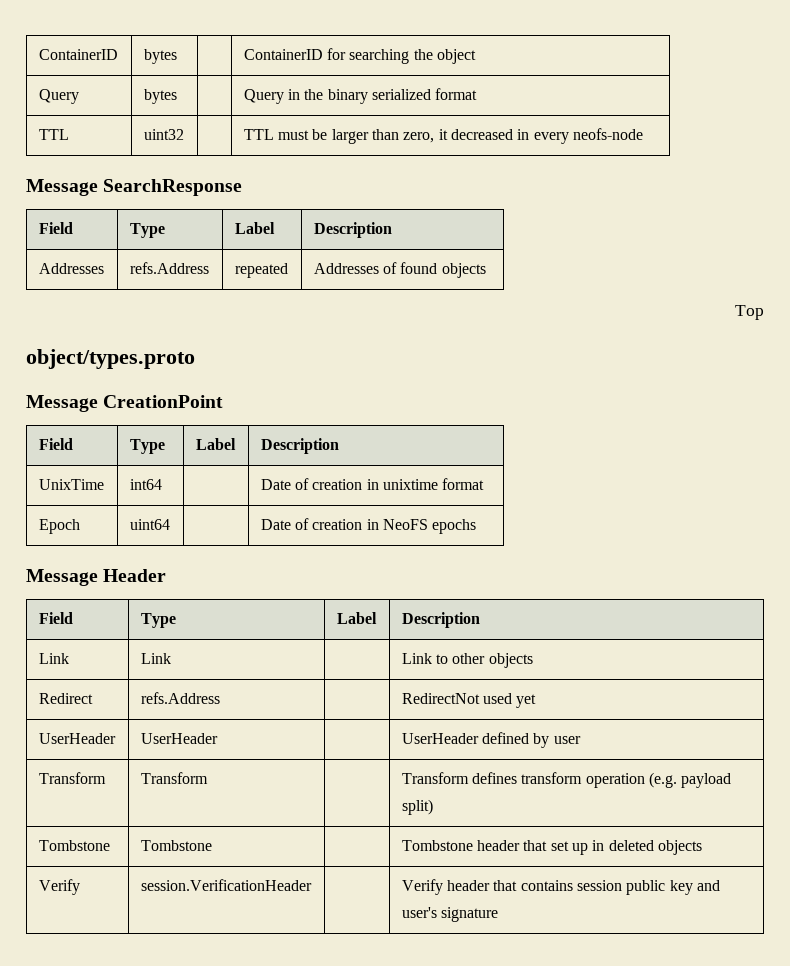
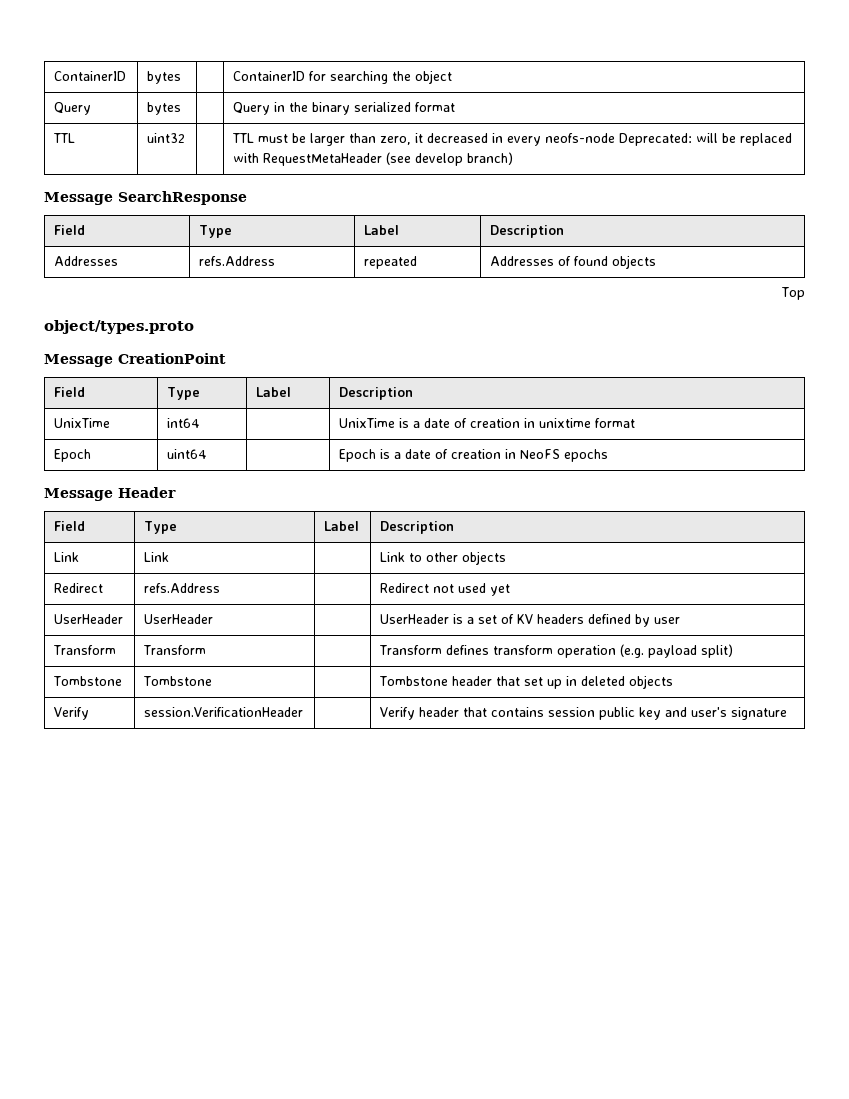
- TTL | uint32 | | TTL must be larger than zero, it decreased in every neofs-node
+ TTL | uint32 | | TTL must be larger than zero, it decreased in every neofs-node Deprecated: will be replaced with RequestMetaHeader (see develop branch)
- UnixTime | int64 | | Date of creation in unixtime format
+ UnixTime | int64 | | UnixTime is a date of creation in unixtime format
- Epoch | uint64 | | Date of creation in NeoFS epochs
+ Epoch | uint64 | | Epoch is a date of creation in NeoFS epochs
- Redirect | refs.Address | | RedirectNot used yet
+ Redirect | refs.Address | | Redirect not used yet
- UserHeader | UserHeader | | UserHeader defined by user
+ UserHeader | UserHeader | | UserHeader is a set of KV headers defined by user

